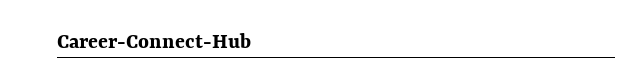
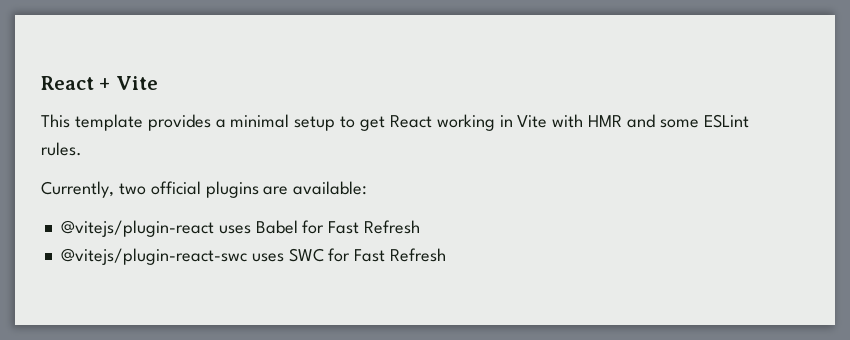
- Career-Connect-Hub
+ React + Vite
+ This template provides a minimal setup to get React working in Vite with HMR and some ESLint rules.
+ Currently, two official plugins are available:
+ @vitejs/plugin-react uses Babel for Fast Refresh
+ @vitejs/plugin-react-swc uses SWC for Fast Refresh

